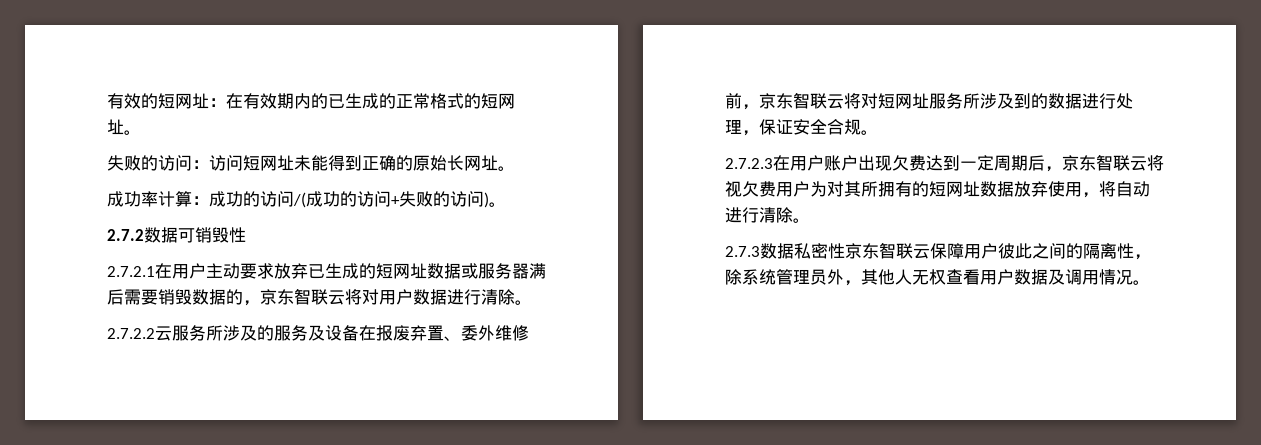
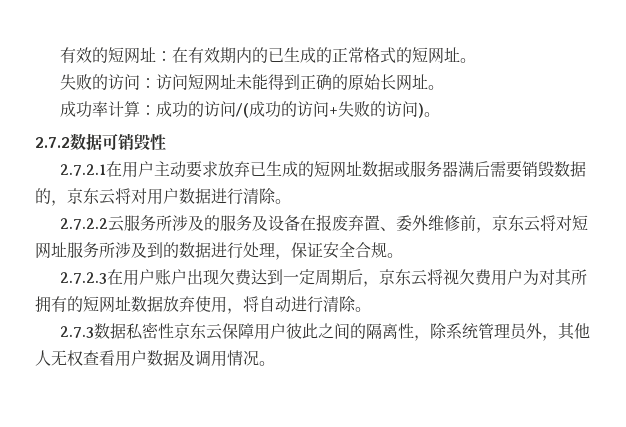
- 2.7.2.1在用户主动要求放弃已生成的短网址数据或服务器满后需要销毁数据的，京东智联云将对用户数据进行清除。
+ 2.7.2.1在用户主动要求放弃已生成的短网址数据或服务器满后需要销毁数据的，京东云将对用户数据进行清除。
- 2.7.2.2云服务所涉及的服务及设备在报废弃置、委外维修前，京东智联云将对短网址服务所涉及到的数据进行处理，保证安全合规。
+ 2.7.2.2云服务所涉及的服务及设备在报废弃置、委外维修前，京东云将对短网址服务所涉及到的数据进行处理，保证安全合规。
- 2.7.2.3在用户账户出现欠费达到一定周期后，京东智联云将视欠费用户为对其所拥有的短网址数据放弃使用，将自动进行清除。
+ 2.7.2.3在用户账户出现欠费达到一定周期后，京东云将视欠费用户为对其所拥有的短网址数据放弃使用，将自动进行清除。
- 2.7.3数据私密性京东智联云保障用户彼此之间的隔离性，除系统管理员外，其他人无权查看用户数据及调用情况。
+ 2.7.3数据私密性京东云保障用户彼此之间的隔离性，除系统管理员外，其他人无权查看用户数据及调用情况。

